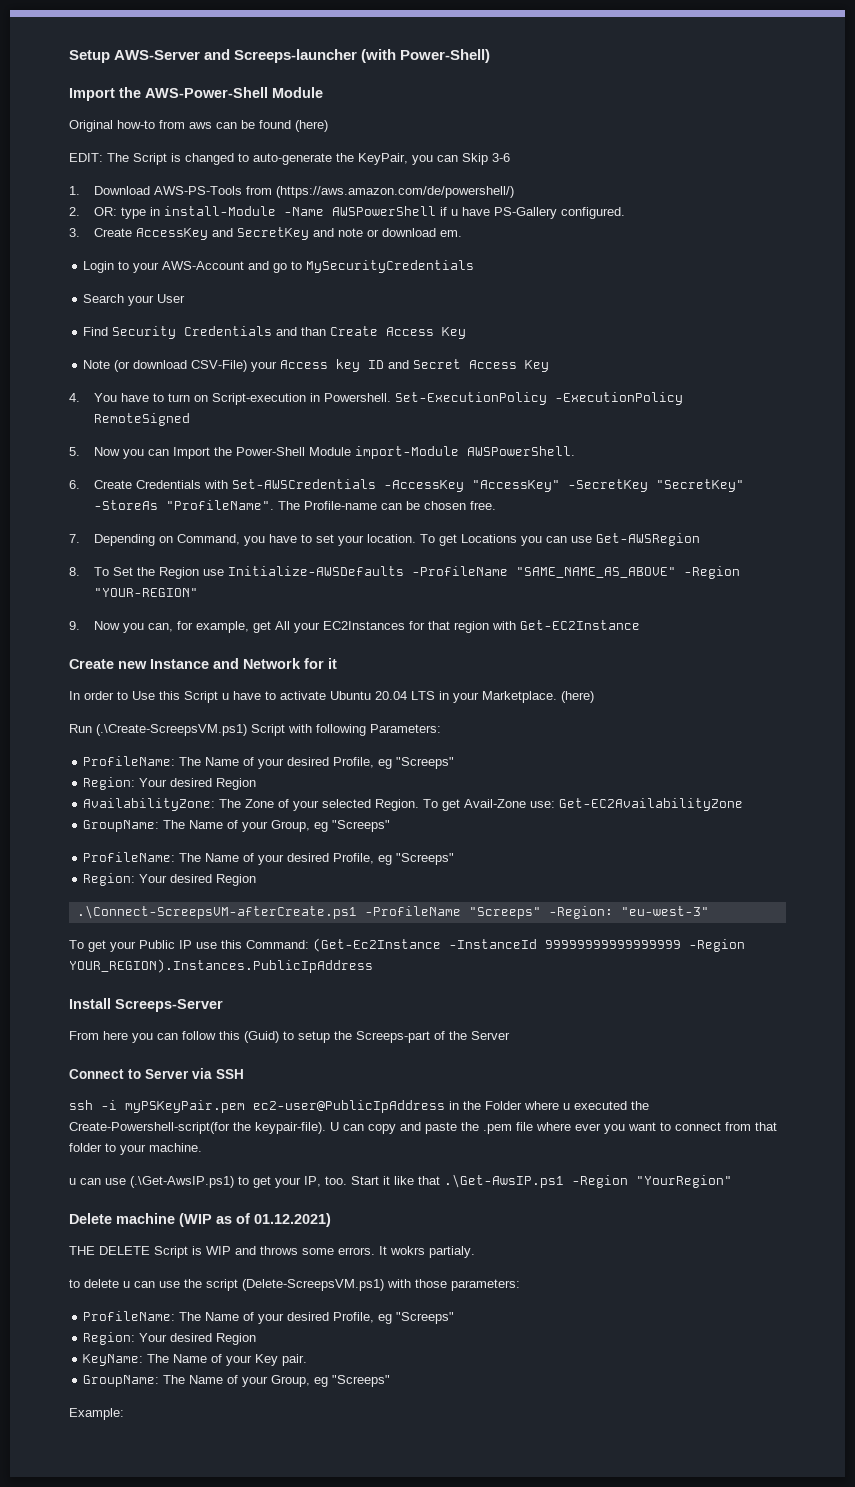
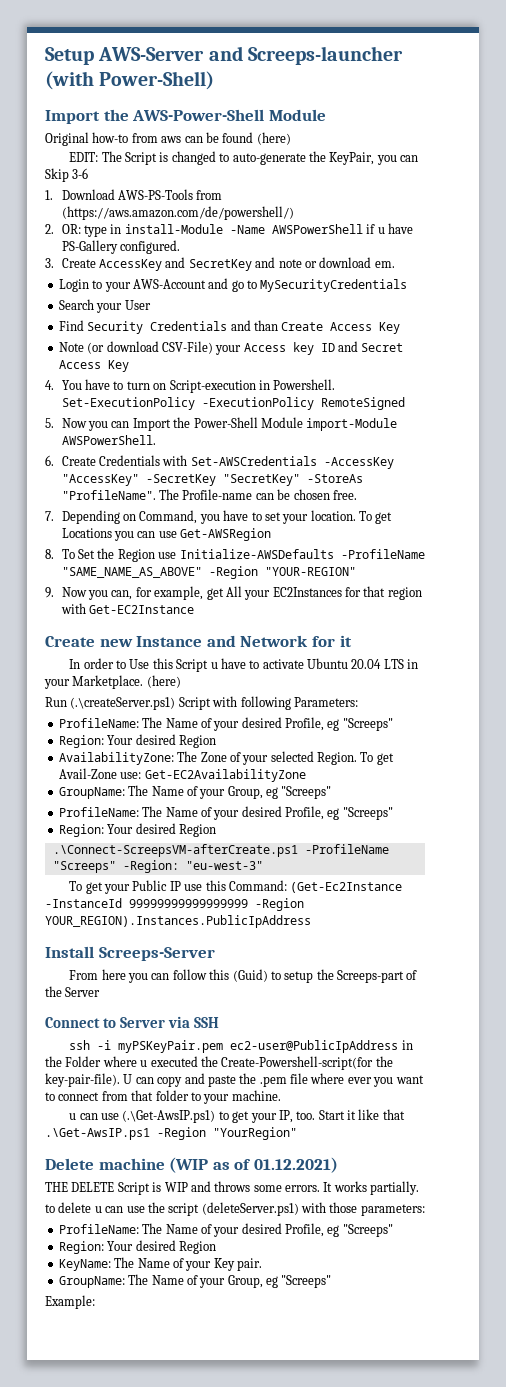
- Run (.\Create-ScreepsVM.ps1) Script with following Parameters:
+ Run (.\createServer.ps1) Script with following Parameters:
- ssh -i myPSKeyPair.pem ec2-user@PublicIpAddress in the Folder where u executed the Create-Powershell-script(for the keypair-file).
+ ssh -i myPSKeyPair.pem ec2-user@PublicIpAddress in the Folder where u executed the Create-Powershell-script(for the key-pair-file).
- It wokrs partialy.
+ It works partially.
- to delete u can use the script (Delete-ScreepsVM.ps1) with those parameters:
+ to delete u can use the script (deleteServer.ps1) with those parameters:

